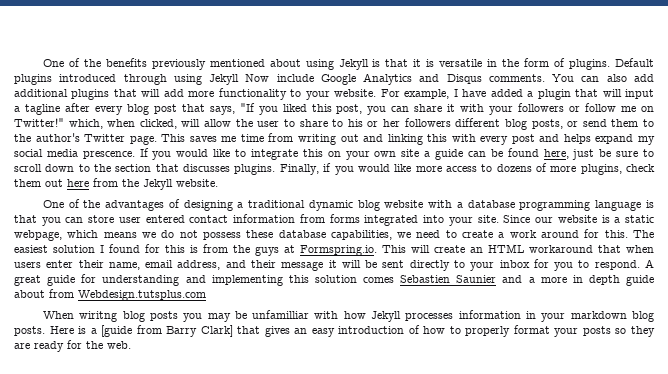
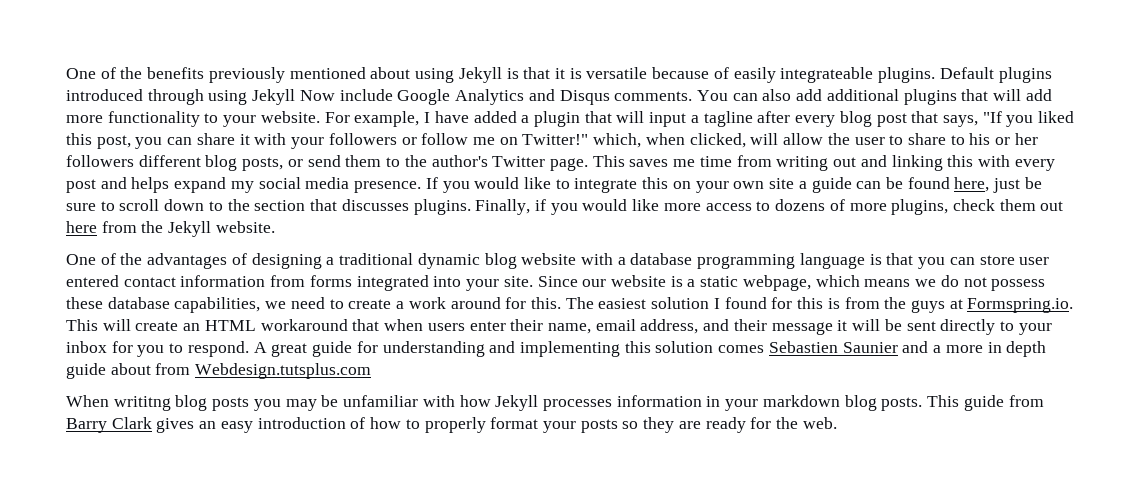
- One of the benefits previously mentioned about using Jekyll is that it is versatile in the form of plugins.
+ One of the benefits previously mentioned about using Jekyll is that it is versatile because of easily integrateable plugins.
- This saves me time from writing out and linking this with every post and helps expand my social media prescence.
+ This saves me time from writing out and linking this with every post and helps expand my social media presence.
- When wiritng blog posts you may be unfamilliar with how Jekyll processes information in your markdown blog posts.
+ When writitng blog posts you may be unfamiliar with how Jekyll processes information in your markdown blog posts.
- Here is a [guide from Barry Clark] that gives an easy introduction of how to properly format your posts so they are ready for the web.
+ This guide from Barry Clark gives an easy introduction of how to properly format your posts so they are ready for the web.

